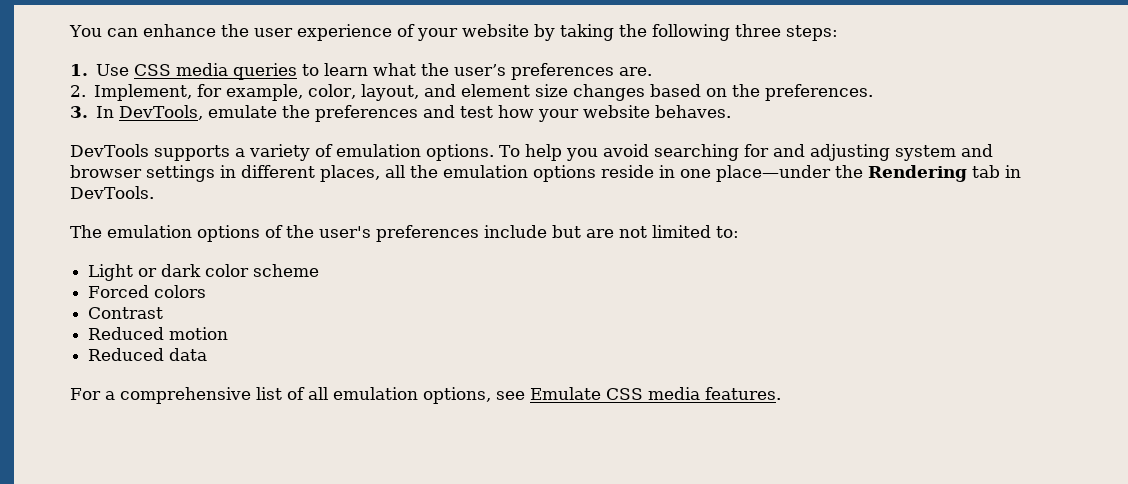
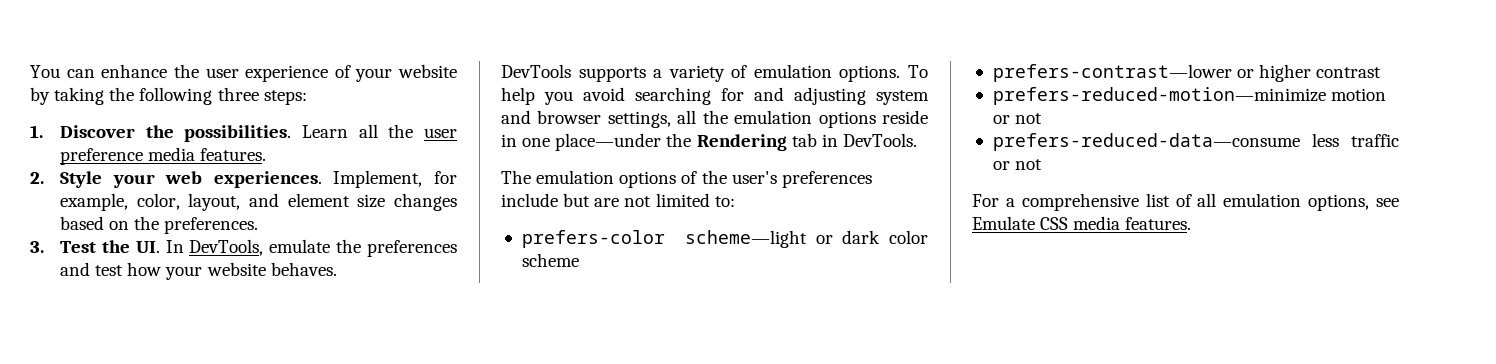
- 1. Use CSS media queries to learn what the user’s preferences are.
- 2. Implement, for example, color, layout, and element size changes based on the preferences.
+ 1. Discover the possibilities. Learn all the user preference media features.
+ 2. Style your web experiences. Implement, for example, color, layout, and element size changes based on the preferences.
- 3. In DevTools, emulate the preferences and test how your website behaves.
+ 3. Test the UI. In DevTools, emulate the preferences and test how your website behaves.
- To help you avoid searching for and adjusting system and browser settings in different places, all the emulation options reside in one place—under the Rendering tab in DevTools.
+ To help you avoid searching for and adjusting system and browser settings, all the emulation options reside in one place—under the Rendering tab in DevTools.
- Light or dark color scheme
+ prefers-color scheme—light or dark color scheme
- Forced colors
- Contrast
- Reduced motion
- Reduced data
+ prefers-contrast—lower or higher contrast
+ prefers-reduced-motion—minimize motion or not
+ prefers-reduced-data—consume less traffic or not

